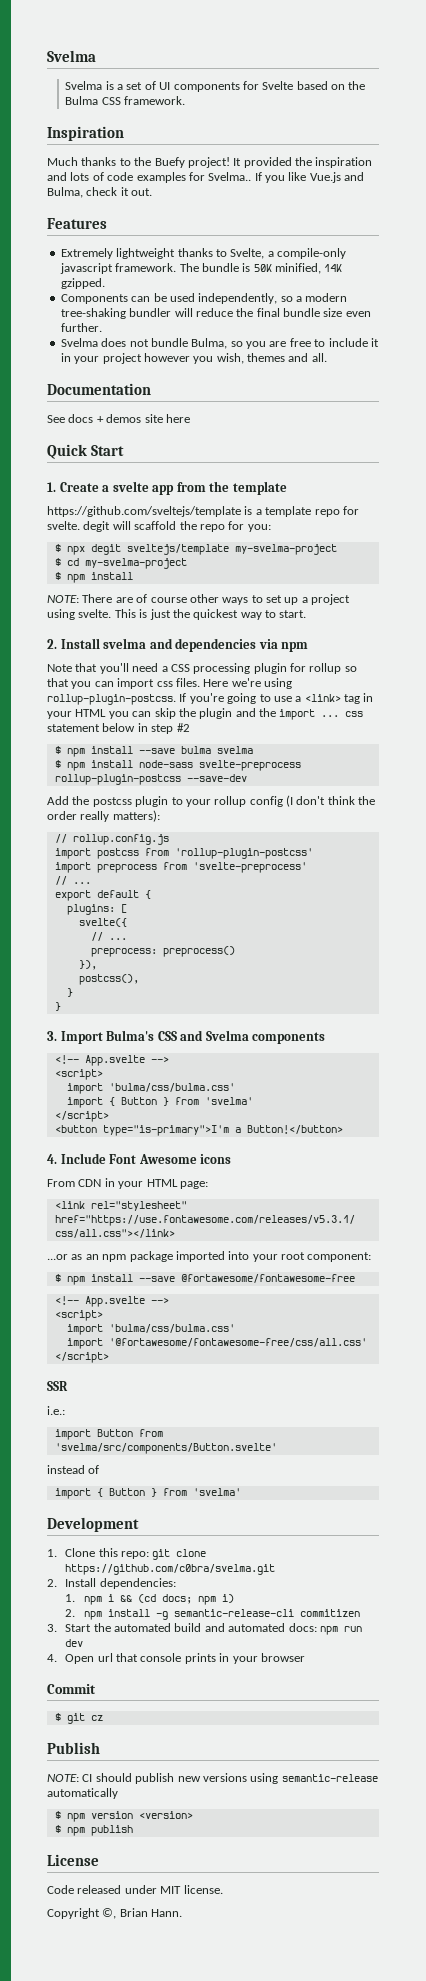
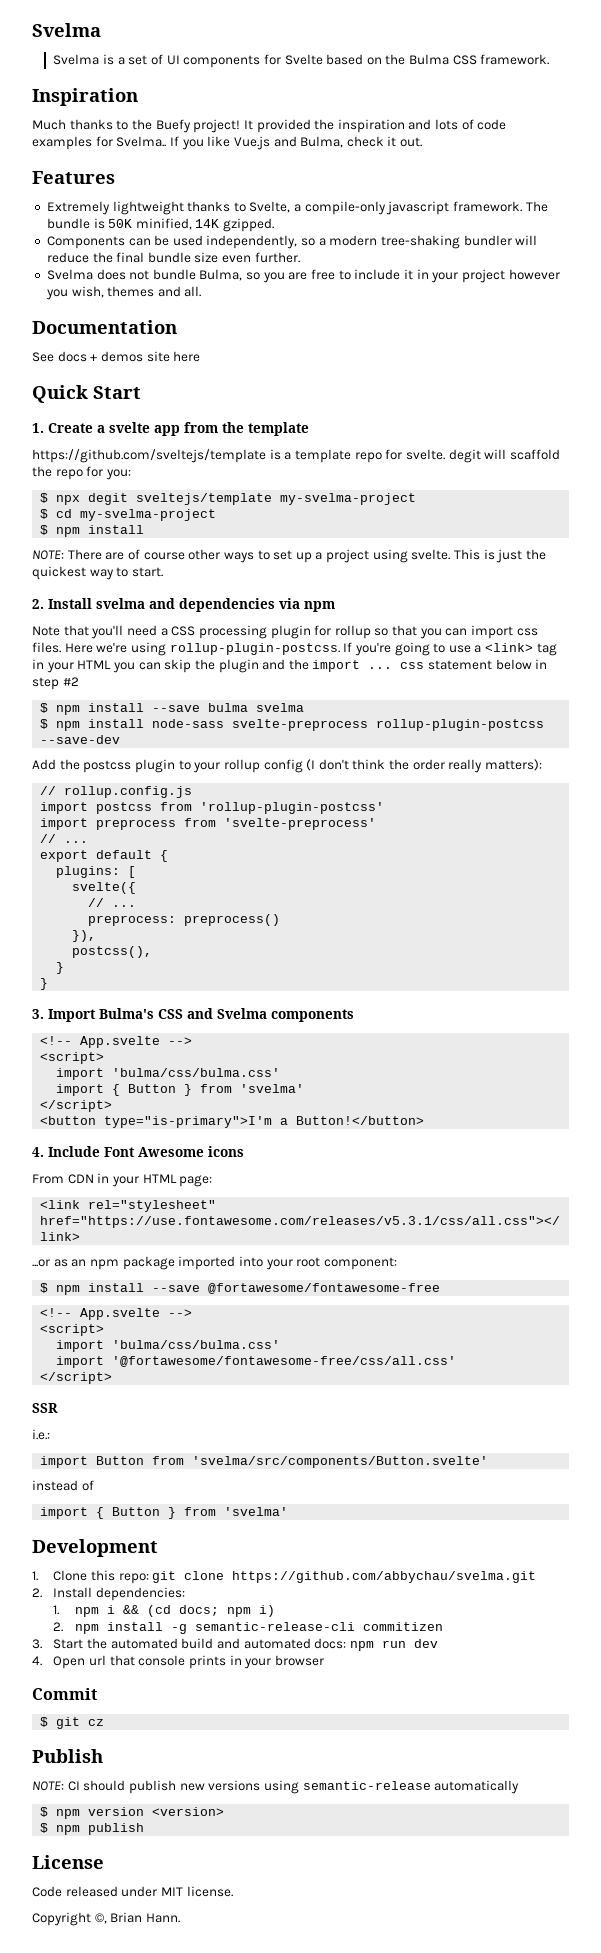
- 1. Clone this repo: git clone https://github.com/c0bra/svelma.git
+ 1. Clone this repo: git clone https://github.com/abbychau/svelma.git

